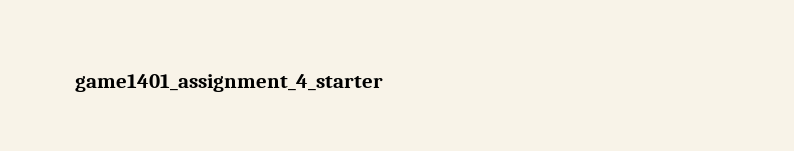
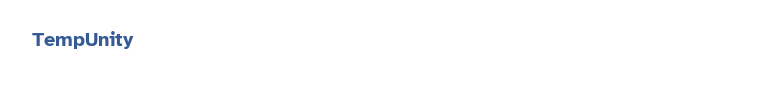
- game1401_assignment_4_starter
+ TempUnity

